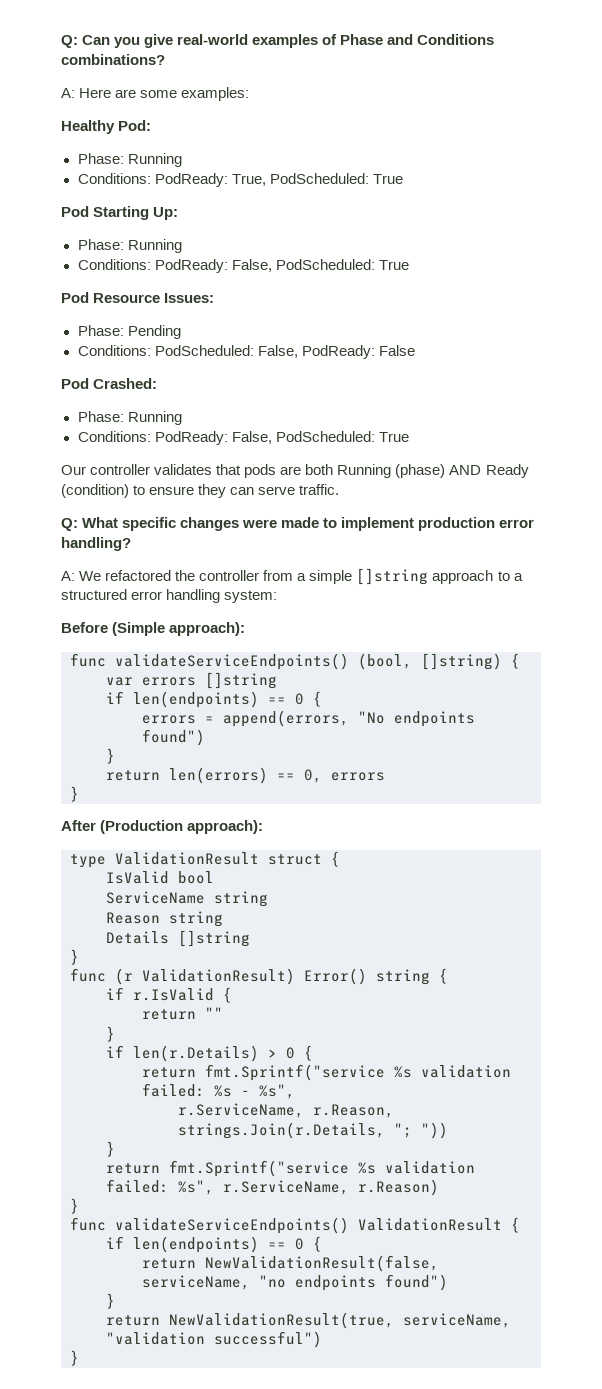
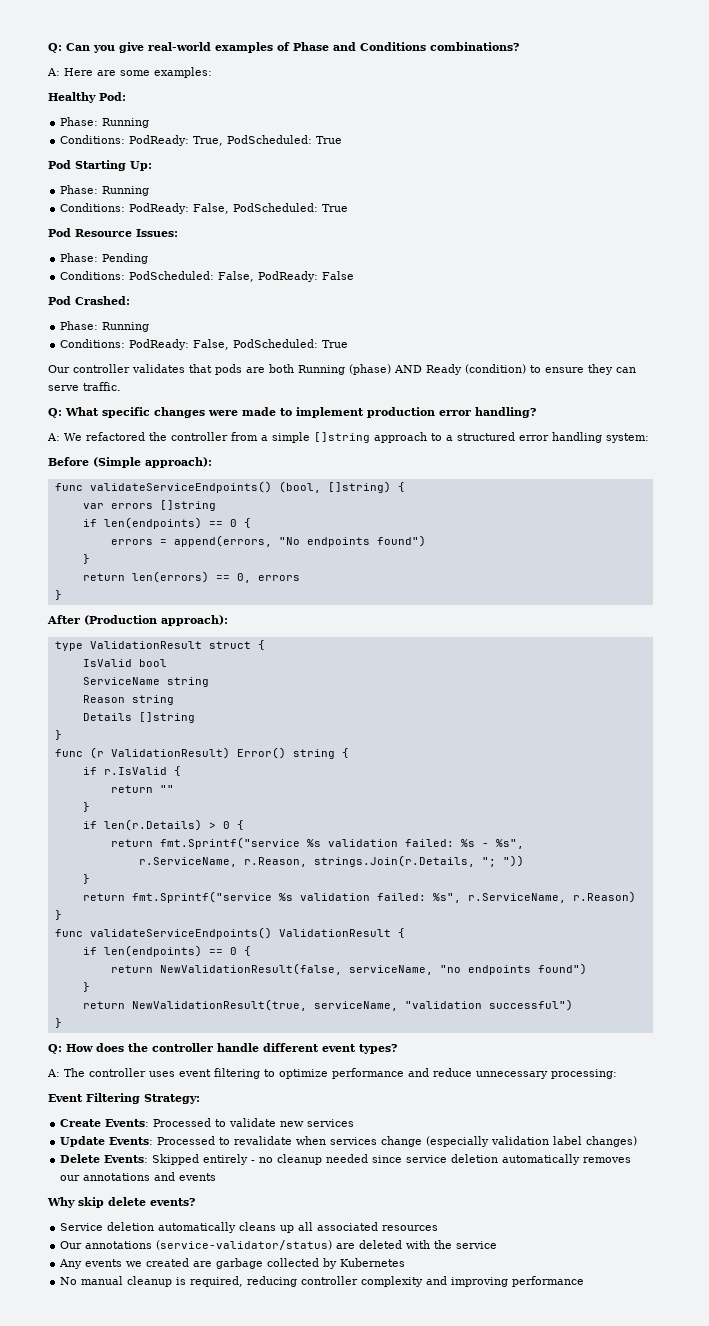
+ Q: How does the controller handle different event types?
+ A: The controller uses event filtering to optimize performance and reduce unnecessary processing:
+ Event Filtering Strategy:
+ Create Events: Processed to validate new services
+ Update Events: Processed to revalidate when services change (especially validation label changes)
+ Delete Events: Skipped entirely - no cleanup needed since service deletion automatically removes our annotations and events
+ Why skip delete events?
+ Service deletion automatically cleans up all associated resources
+ Our annotations (service-validator/status) are deleted with the service
+ Any events we created are garbage collected by Kubernetes
+ No manual cleanup is required, reducing controller complexity and improving performance

